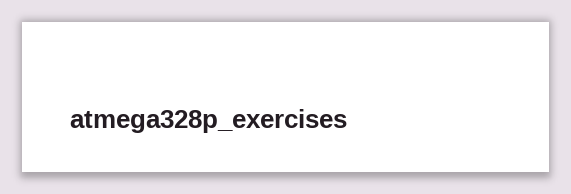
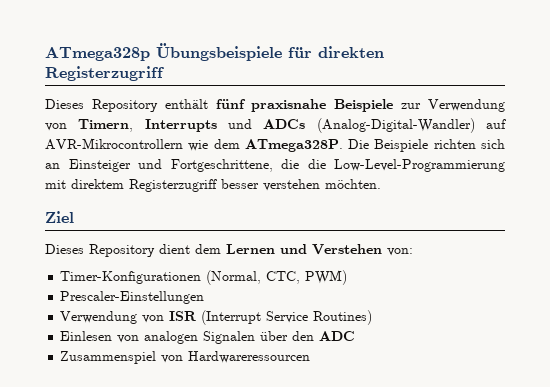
- atmega328p_exercises
+ ATmega328p Übungsbeispiele für direkten Registerzugriff
+ Dieses Repository enthält fünf praxisnahe Beispiele zur Verwendung von Timern, Interrupts und ADCs (Analog-Digital-Wandler) auf AVR-Mikrocontrollern wie dem ATmega328P. Die Beispiele richten sich an Einsteiger und Fortgeschrittene, die die Low-Level-Programmierung mit direktem Registerzugriff besser verstehen möchten.
+ Ziel
+ Dieses Repository dient dem Lernen und Verstehen von:
+ Timer-Konfigurationen (Normal, CTC, PWM)
+ Prescaler-Einstellungen
+ Verwendung von ISR (Interrupt Service Routines)
+ Einlesen von analogen Signalen über den ADC
+ Zusammenspiel von Hardwareressourcen

